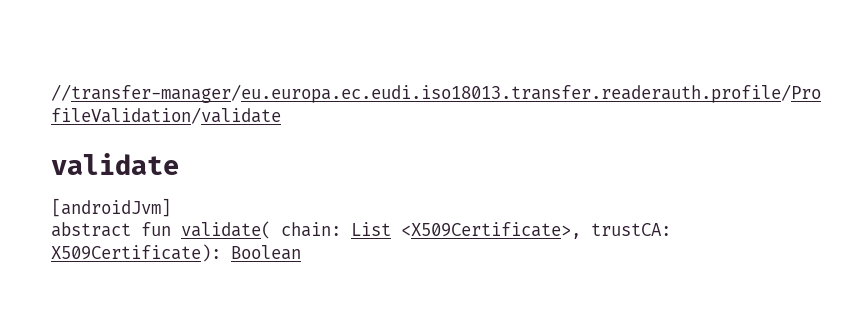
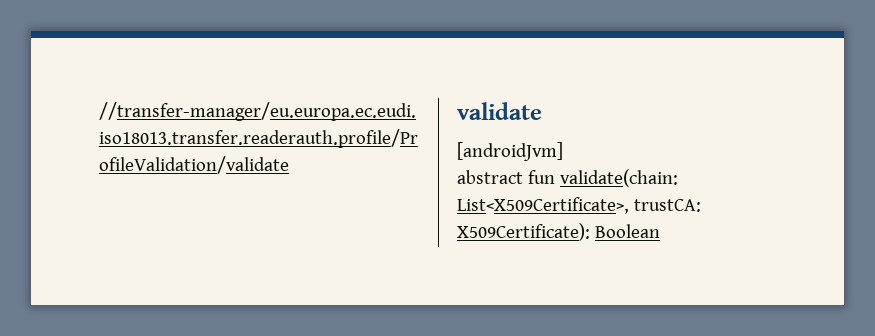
- abstract fun validate( chain: List <X509Certificate>, trustCA: X509Certificate): Boolean
+ abstract fun validate(chain: List<X509Certificate>, trustCA: X509Certificate): Boolean

